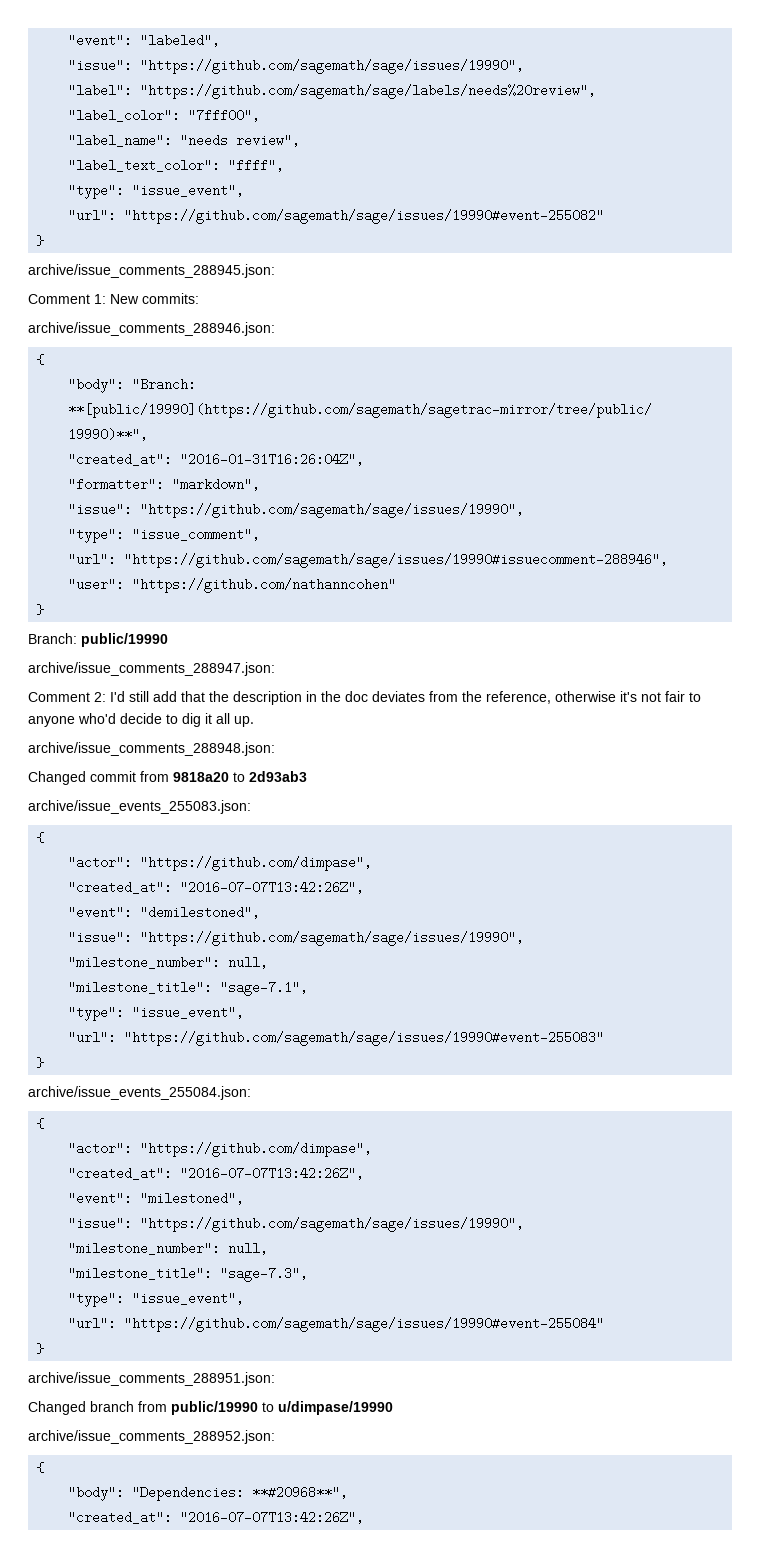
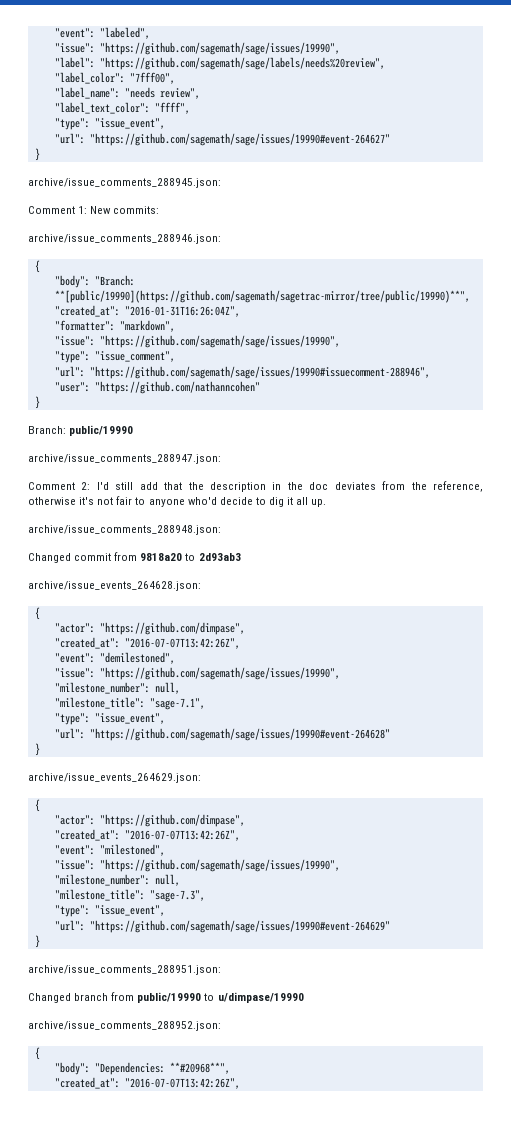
- "url": "https://github.com/sagemath/sage/issues/19990#event-255082"
+ "url": "https://github.com/sagemath/sage/issues/19990#event-264627"
- archive/issue_events_255083.json:
+ archive/issue_events_264628.json:
- "url": "https://github.com/sagemath/sage/issues/19990#event-255083"
+ "url": "https://github.com/sagemath/sage/issues/19990#event-264628"
  }
- archive/issue_events_255084.json:
+ archive/issue_events_264629.json:
- "url": "https://github.com/sagemath/sage/issues/19990#event-255084"
+ "url": "https://github.com/sagemath/sage/issues/19990#event-264629"

